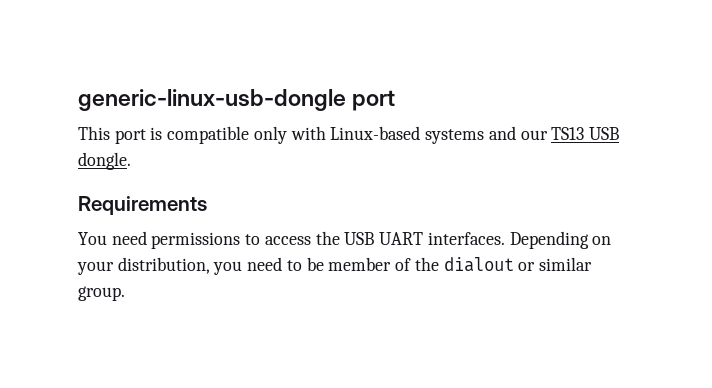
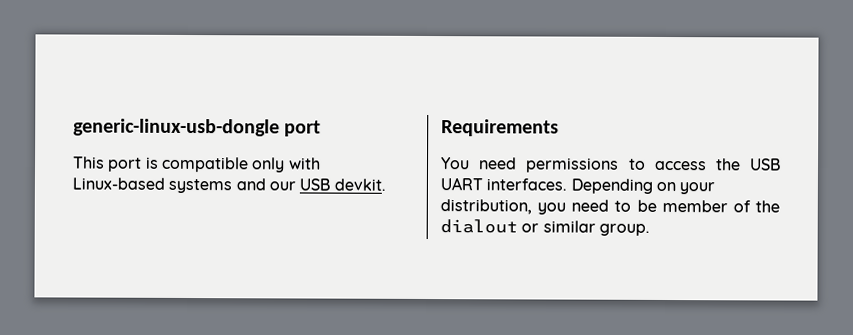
- This port is compatible only with Linux-based systems and our TS13 USB dongle.
+ This port is compatible only with Linux-based systems and our USB devkit.

